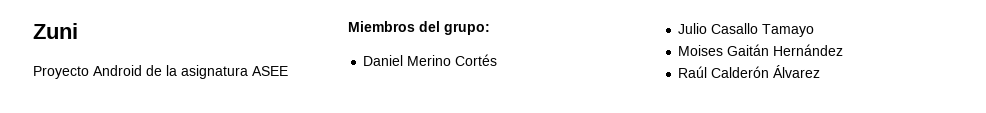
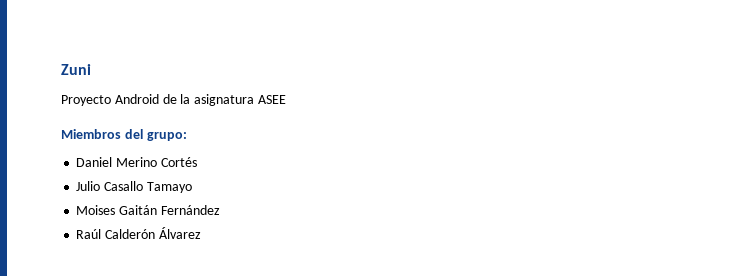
- Moises Gaitán Hernández
+ Moises Gaitán Fernández

